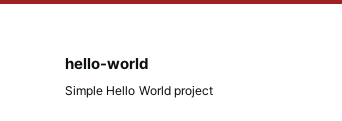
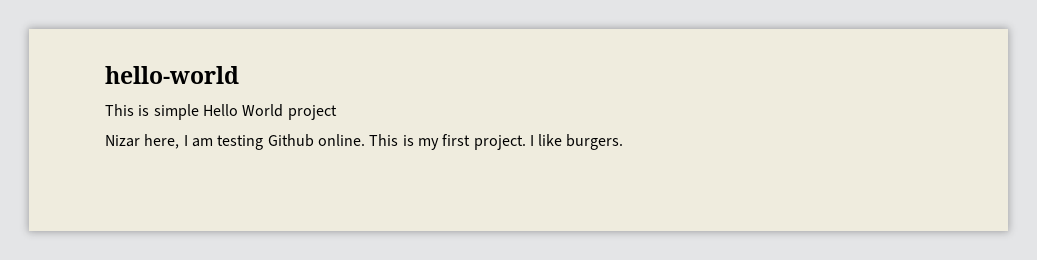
- Simple Hello World project
+ This is simple Hello World project
+ Nizar here, I am testing Github online. This is my first project. I like burgers.

